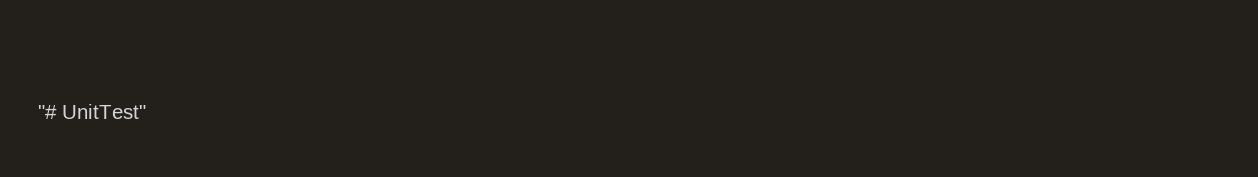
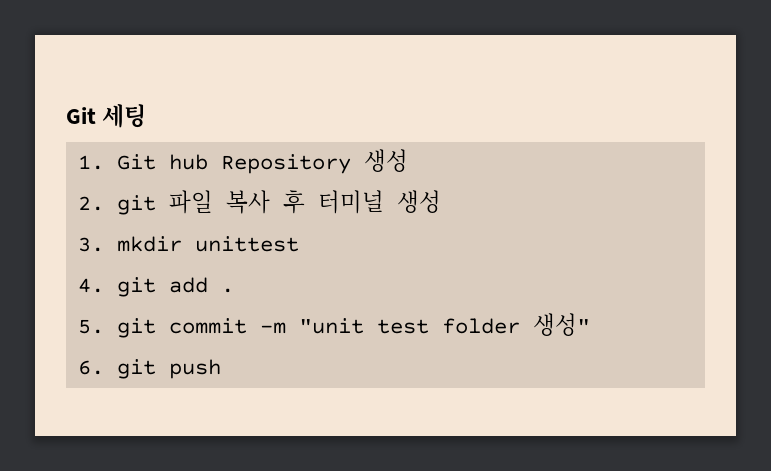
- "# UnitTest"
+ Git 세팅
+ 1. Git hub Repository 생성
+ 2. git 파일 복사 후 터미널 생성
+ 3. mkdir unittest
+ 4. git add .
+ 5. git commit -m "unit test folder 생성"
+ 6. git push

